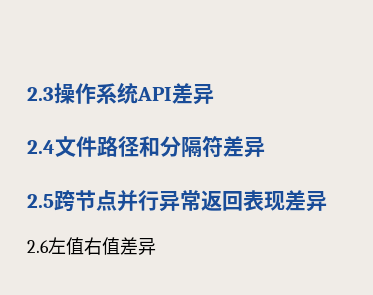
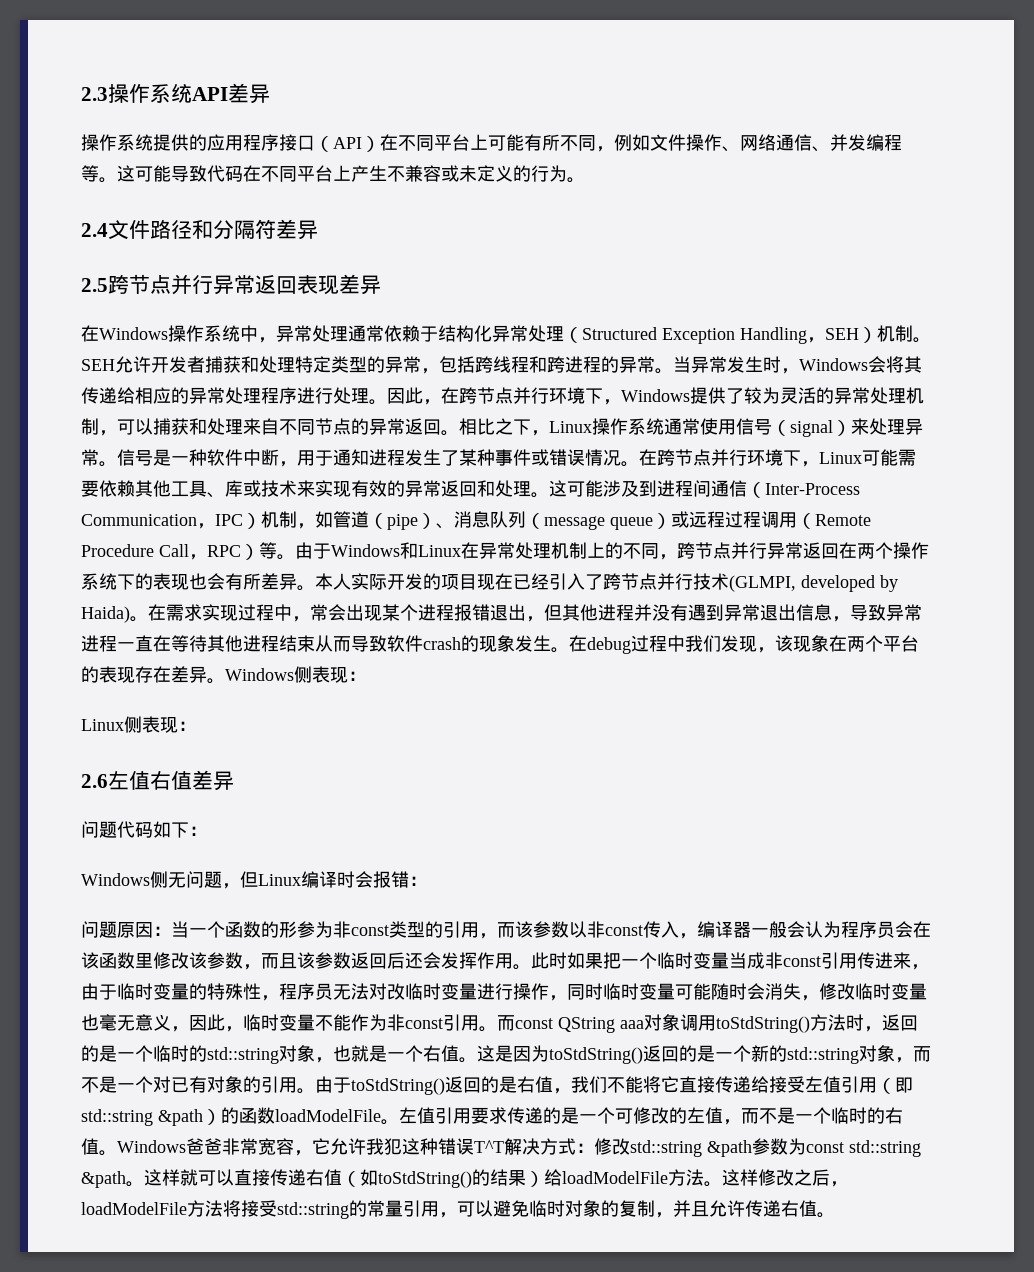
+ 操作系统提供的应用程序接口（API）在不同平台上可能有所不同，例如文件操作、网络通信、并发编程等。这可能导致代码在不同平台上产生不兼容或未定义的行为。
+ 在Windows操作系统中，异常处理通常依赖于结构化异常处理（Structured Exception Handling，SEH）机制。SEH允许开发者捕获和处理特定类型的异常，包括跨线程和跨进程的异常。当异常发生时，Windows会将其传递给相应的异常处理程序进行处理。因此，在跨节点并行环境下，Windows提供了较为灵活的异常处理机制，可以捕获和处理来自不同节点的异常返回。相比之下，Linux操作系统通常使用信号（signal）来处理异常。信号是一种软件中断，用于通知进程发生了某种事件或错误情况。在跨节点并行环境下，Linux可能需要依赖其他工具、库或技术来实现有效的异常返回和处理。这可能涉及到进程间通信（Inter-Process Communication，IPC）机制，如管道（pipe）、消息队列（message queue）或远程过程调用（Remote Procedure Call，RPC）等。由于Windows和Linux在异常处理机制上的不同，跨节点并行异常返回在两个操作系统下的表现也会有所差异。本人实际开发的项目现在已经引入了跨节点并行技术(GLMPI, developed by Haida)。在需求实现过程中，常会出现某个进程报错退出，但其他进程并没有遇到异常退出信息，导致异常进程一直在等待其他进程结束从而导致软件crash的现象发生。在debug过程中我们发现，该现象在两个平台的表现存在差异。Windows侧表现：
+ Linux侧表现：
  2.6左值右值差异
+ 问题代码如下：
+ Windows侧无问题，但Linux编译时会报错：
+ 问题原因：当一个函数的形参为非const类型的引用，而该参数以非const传入，编译器一般会认为程序员会在该函数里修改该参数，而且该参数返回后还会发挥作用。此时如果把一个临时变量当成非const引用传进来，由于临时变量的特殊性，程序员无法对改临时变量进行操作，同时临时变量可能随时会消失，修改临时变量也毫无意义，因此，临时变量不能作为非const引用。而const QString aaa对象调用toStdString()方法时，返回的是一个临时的std::string对象，也就是一个右值。这是因为toStdString()返回的是一个新的std::string对象，而不是一个对已有对象的引用。由于toStdString()返回的是右值，我们不能将它直接传递给接受左值引用（即std::string &path）的函数loadModelFile。左值引用要求传递的是一个可修改的左值，而不是一个临时的右值。Windows爸爸非常宽容，它允许我犯这种错误T^T解决方式：修改std::string &path参数为const std::string &path。这样就可以直接传递右值（如toStdString()的结果）给loadModelFile方法。这样修改之后，loadModelFile方法将接受std::string的常量引用，可以避免临时对象的复制，并且允许传递右值。

